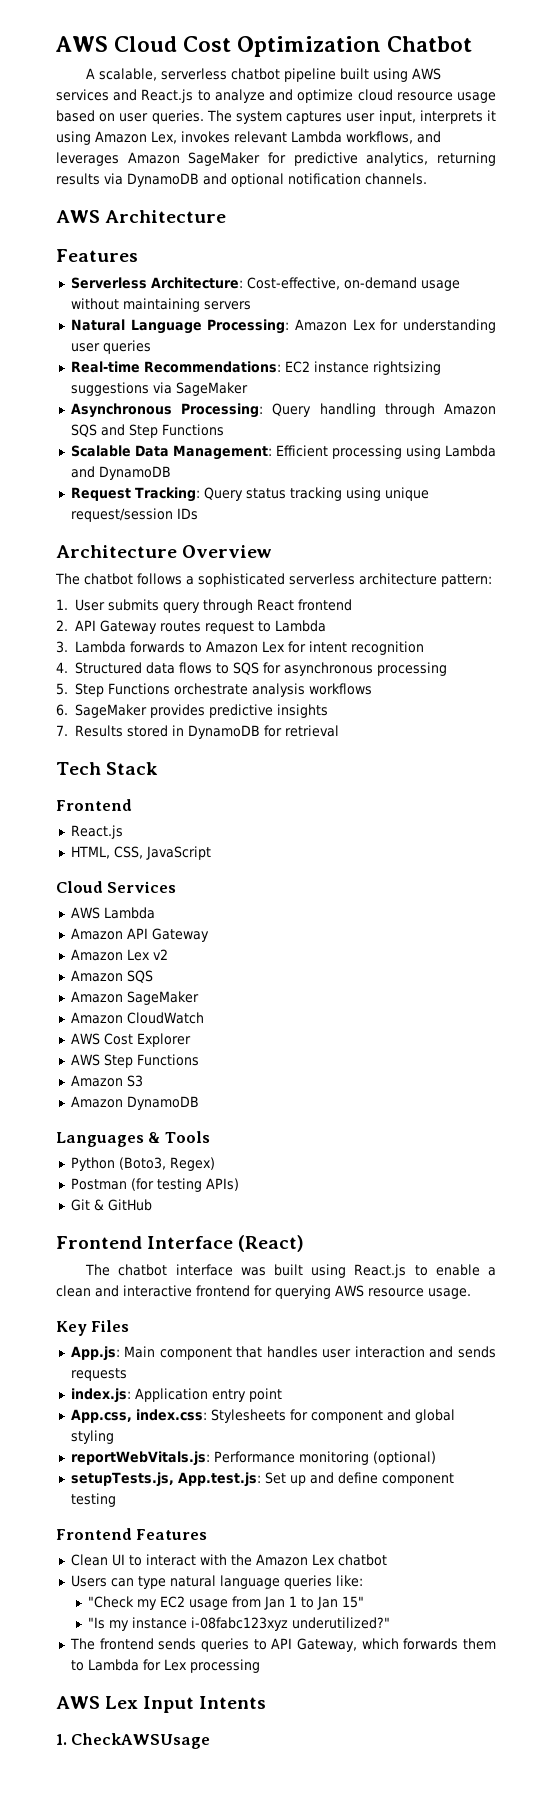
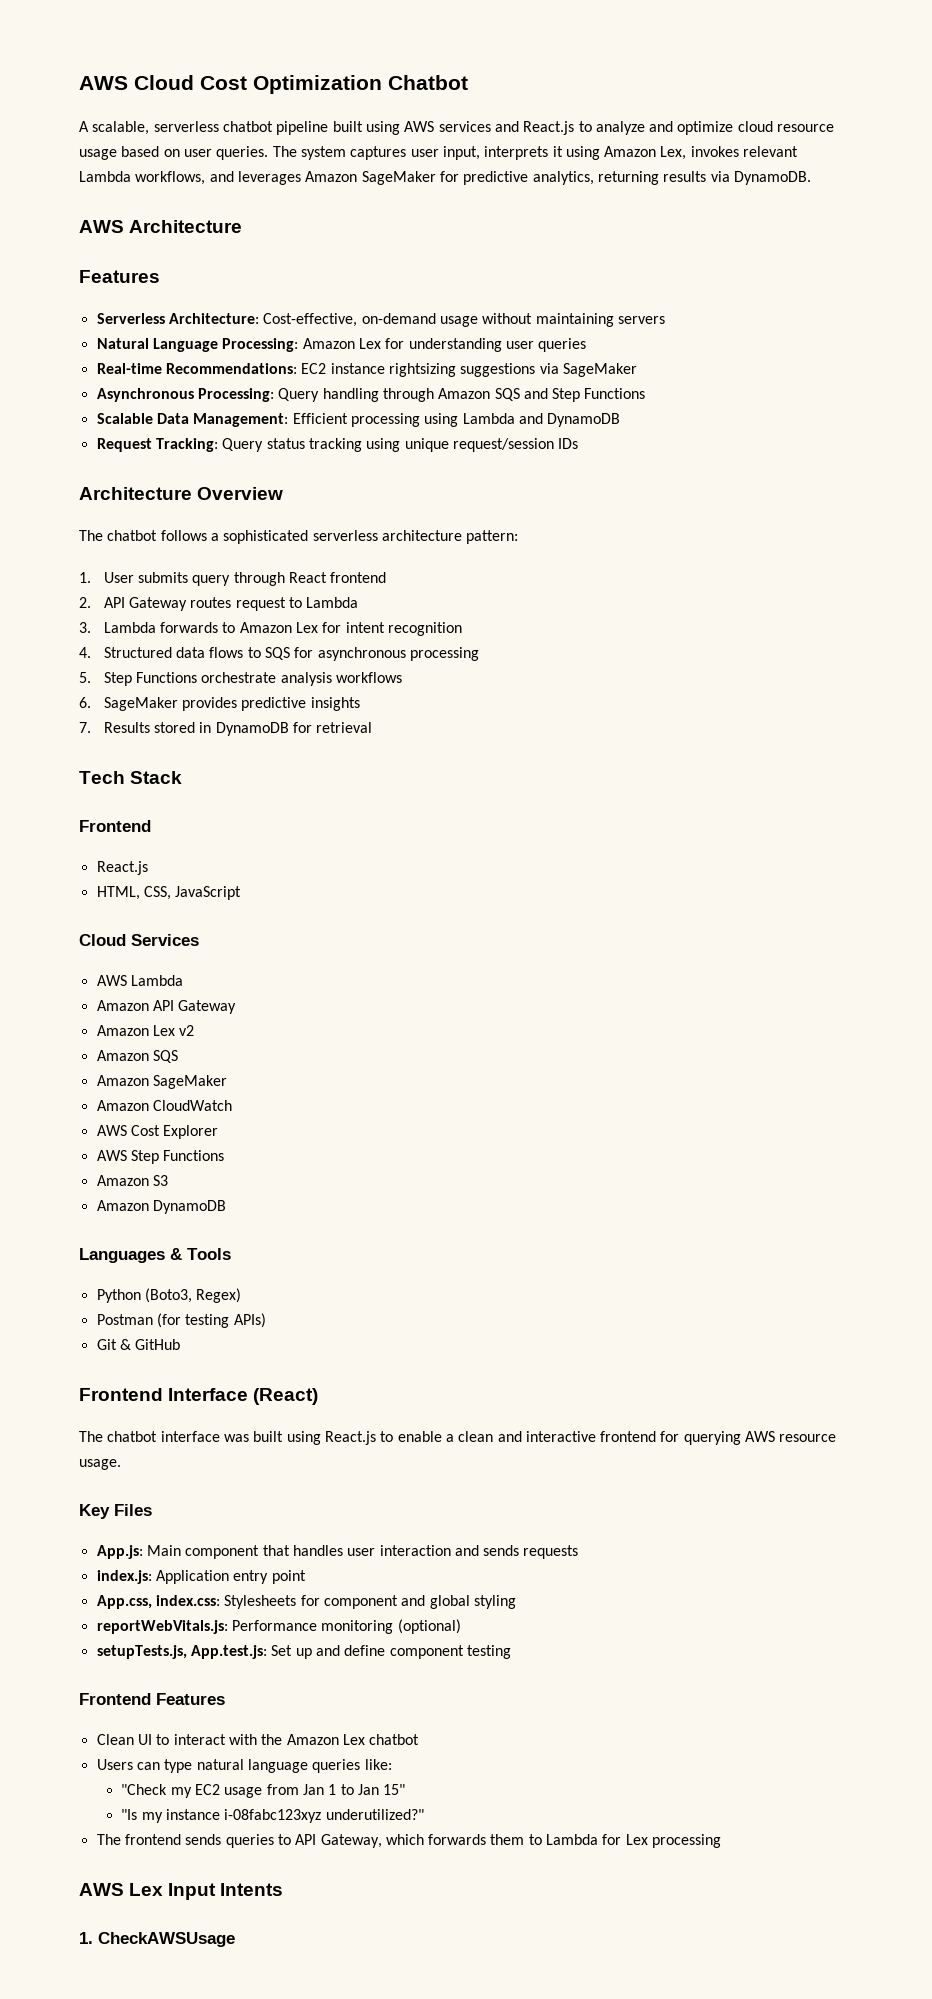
- The system captures user input, interprets it using Amazon Lex, invokes relevant Lambda workflows, and leverages Amazon SageMaker for predictive analytics, returning results via DynamoDB and optional notification channels.
+ The system captures user input, interprets it using Amazon Lex, invokes relevant Lambda workflows, and leverages Amazon SageMaker for predictive analytics, returning results via DynamoDB.

